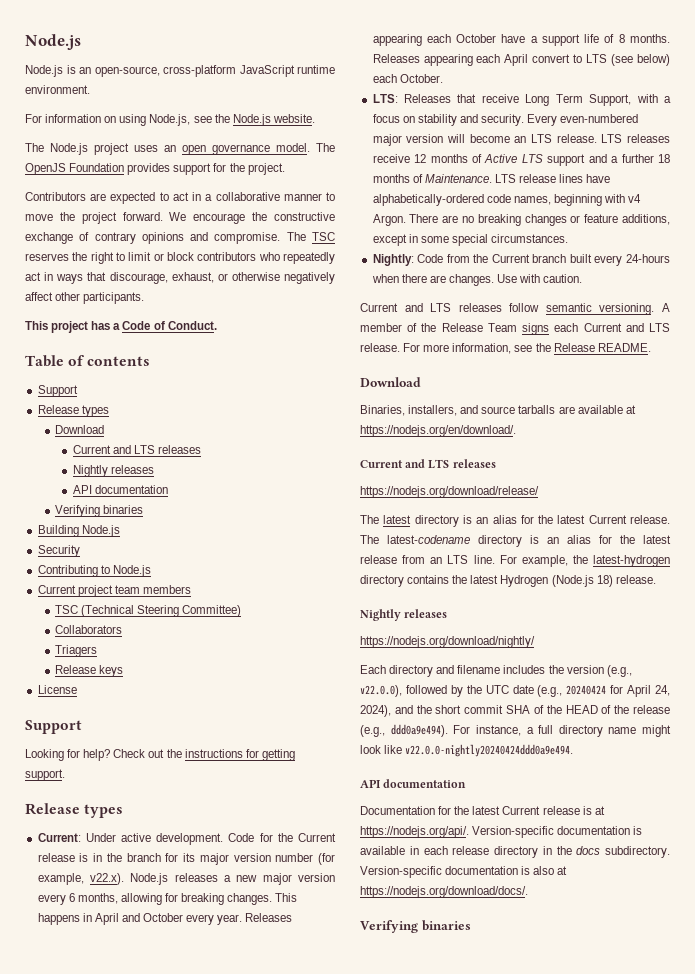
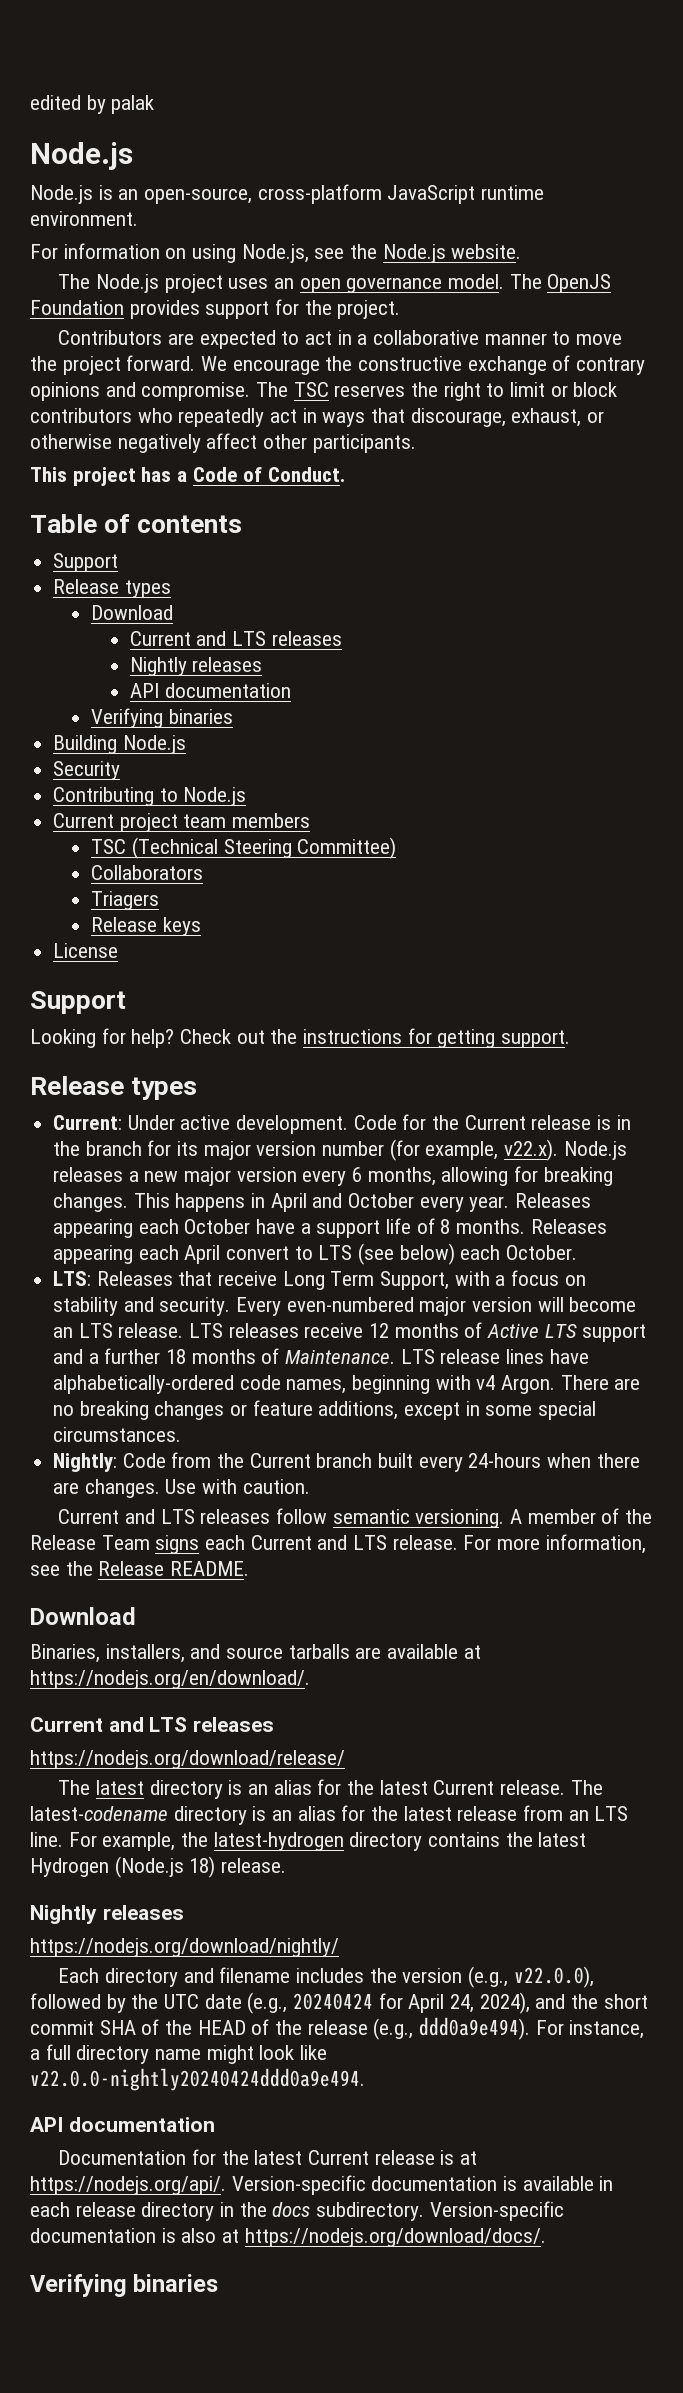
+ edited by palak

